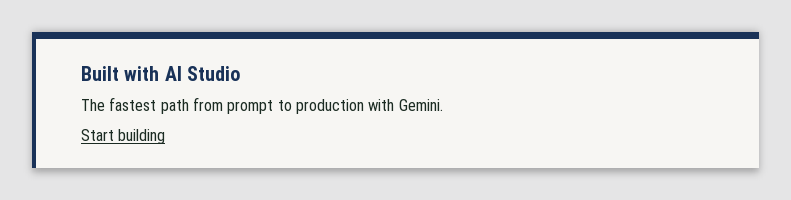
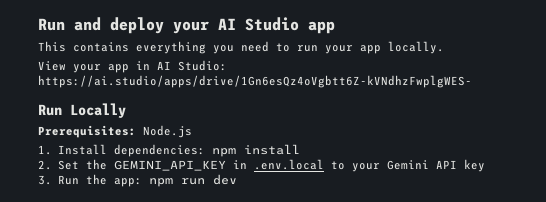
- Built with AI Studio
- The fastest path from prompt to production with Gemini.
- Start building
+ Run and deploy your AI Studio app
+ This contains everything you need to run your app locally.
+ View your app in AI Studio: https://ai.studio/apps/drive/1Gn6esQz4oVgbtt6Z-kVNdhzFwplgWES-
+ Run Locally
+ Prerequisites: Node.js
+ 1. Install dependencies: npm install
+ 2. Set the GEMINI_API_KEY in .env.local to your Gemini API key
+ 3. Run the app: npm run dev

